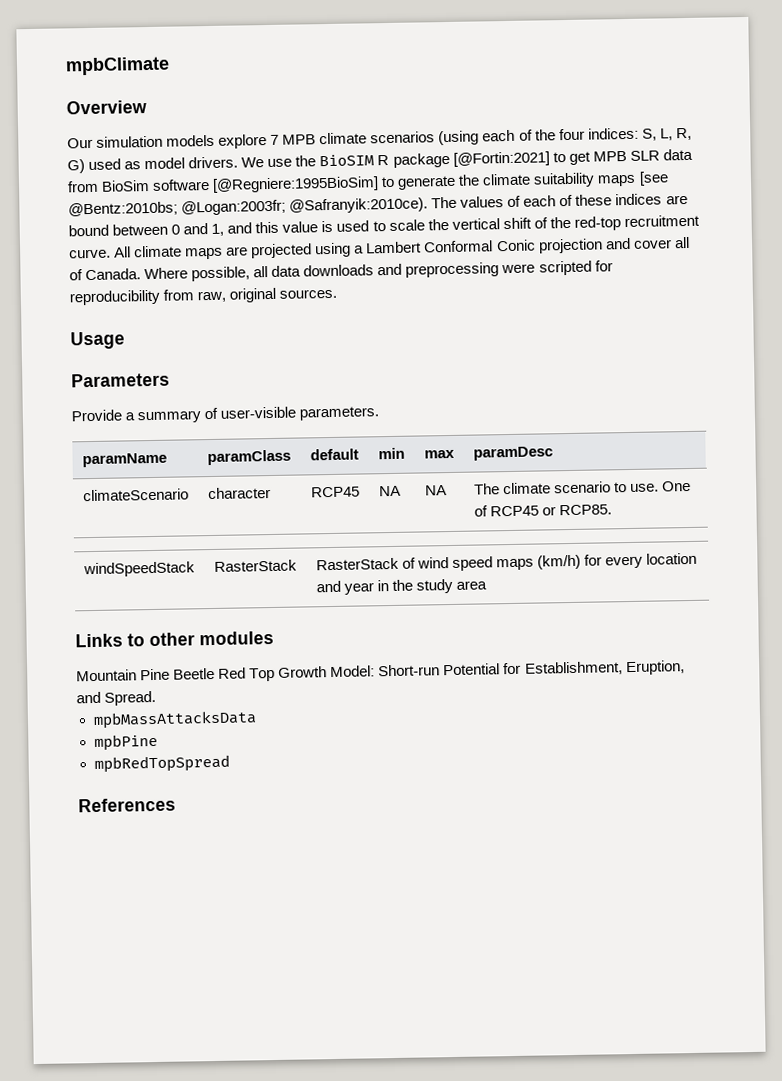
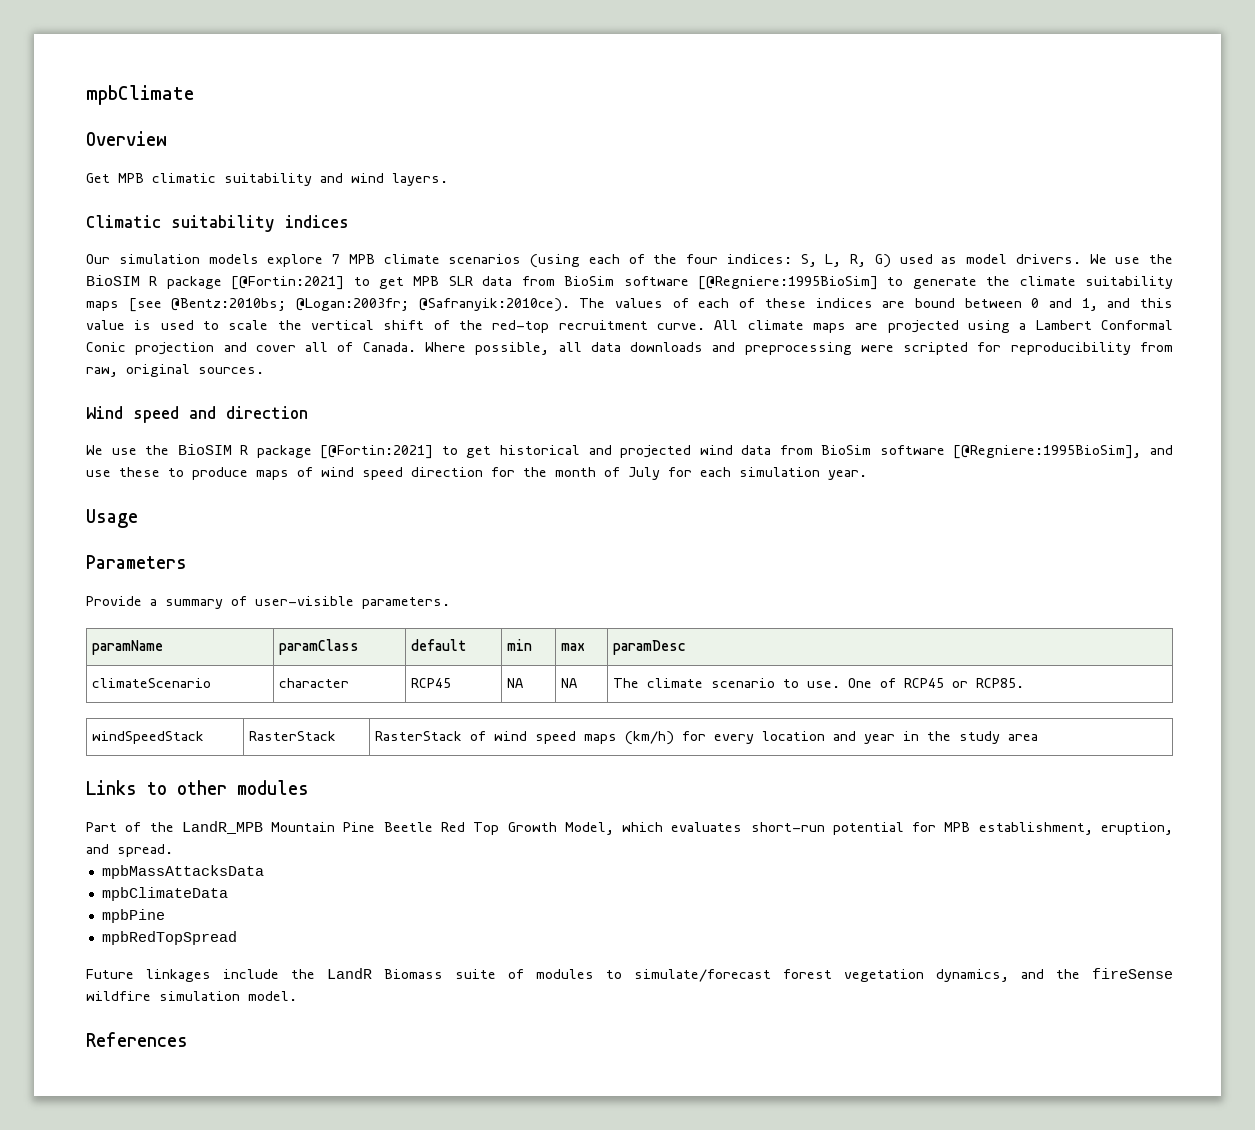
+ Get MPB climatic suitability and wind layers.
+ Climatic suitability indices
+ Wind speed and direction
+ We use the BioSIM R package [@Fortin:2021] to get historical and projected wind data from BioSim software [@Regniere:1995BioSim], and use these to produce maps of wind speed direction for the month of July for each simulation year.
- Mountain Pine Beetle Red Top Growth Model: Short-run Potential for Establishment, Eruption, and Spread.
+ Part of the LandR_MPB Mountain Pine Beetle Red Top Growth Model, which evaluates short-run potential for MPB establishment, eruption, and spread.
+ mpbClimateData
+ Future linkages include the LandR Biomass suite of modules to simulate/forecast forest vegetation dynamics, and the fireSense wildfire simulation model.

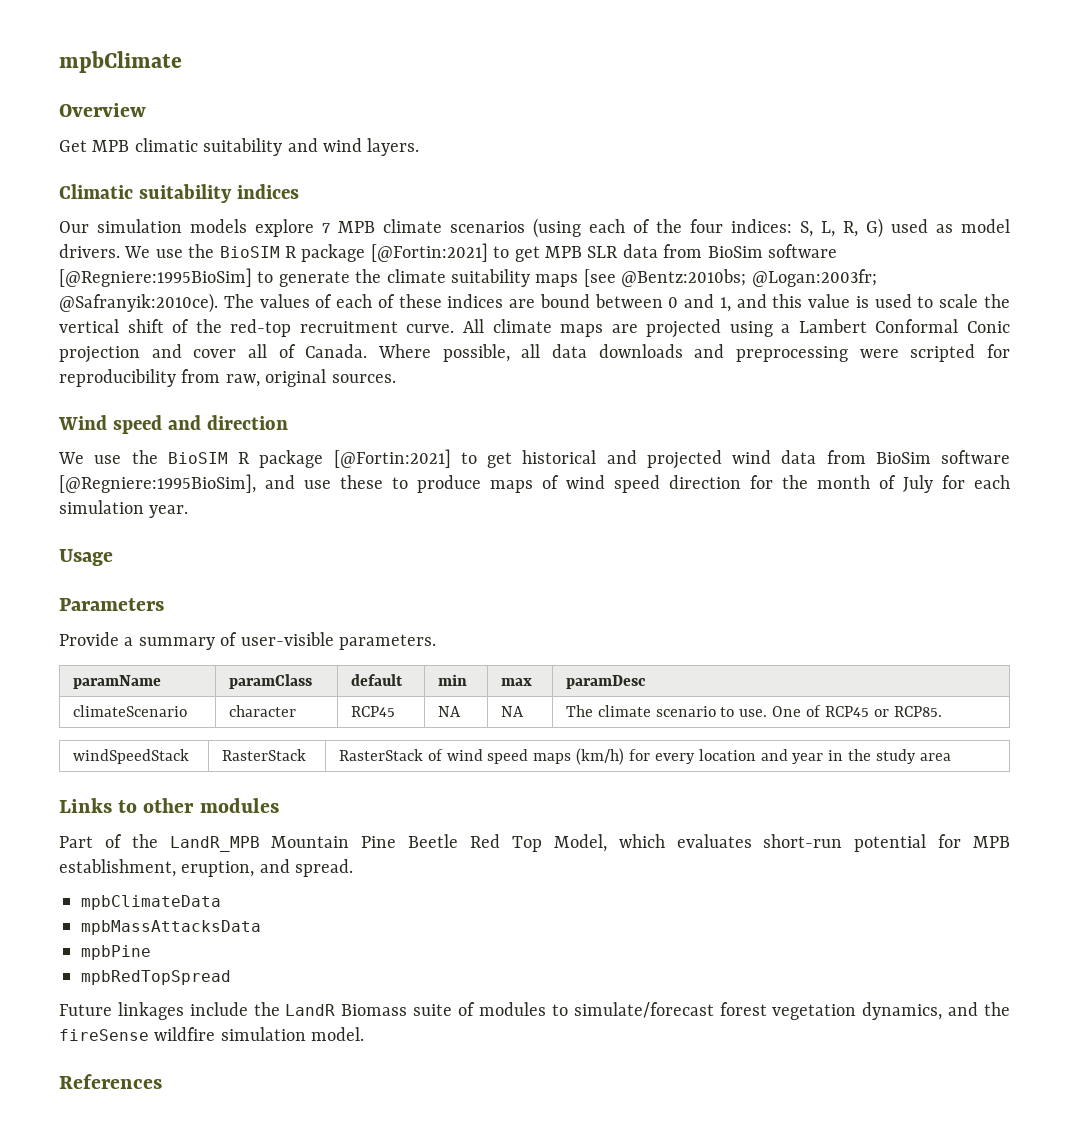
- Part of the LandR_MPB Mountain Pine Beetle Red Top Growth Model, which evaluates short-run potential for MPB establishment, eruption, and spread.
+ Part of the LandR_MPB Mountain Pine Beetle Red Top Model, which evaluates short-run potential for MPB establishment, eruption, and spread.
+ mpbClimateData
- mpbClimateData

